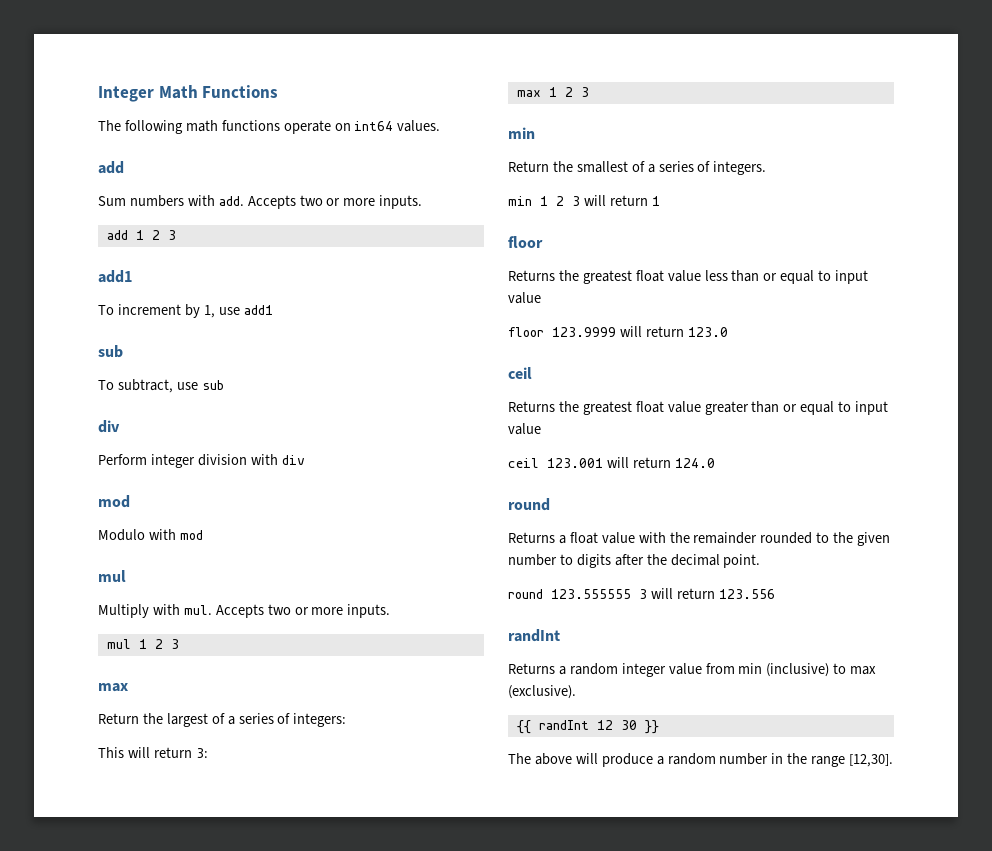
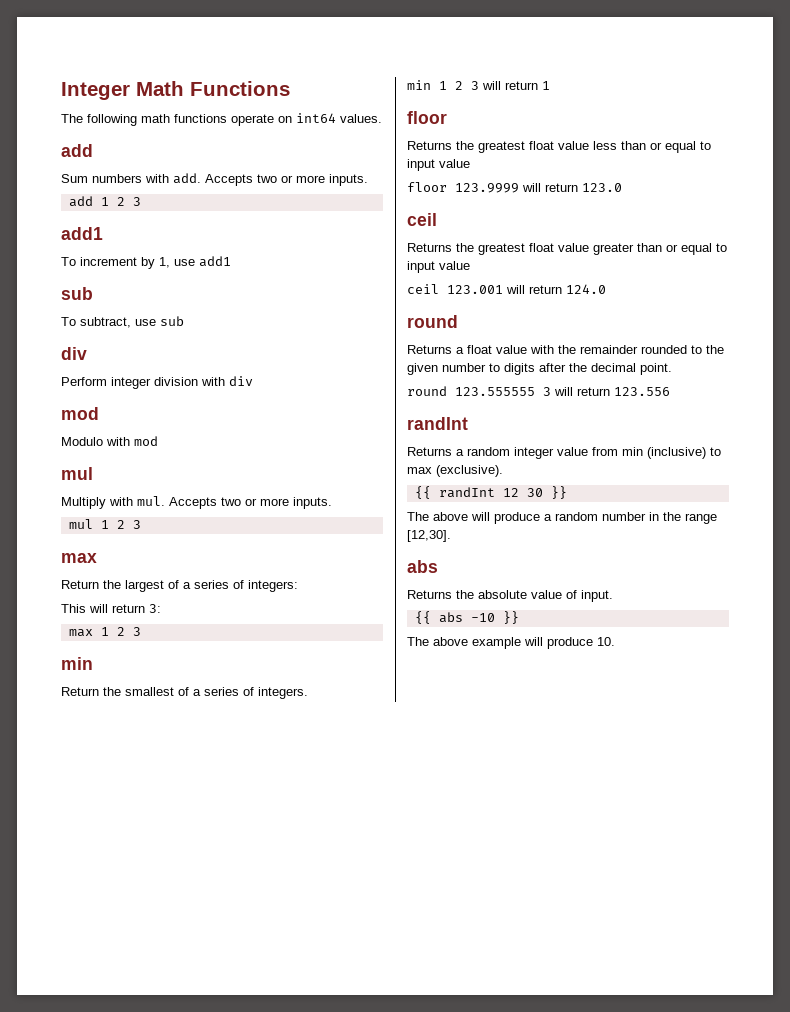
  The above will produce a random number in the range [12,30].
+ abs
+ Returns the absolute value of input.
+ {{ abs -10 }}
+ The above example will produce 10.

